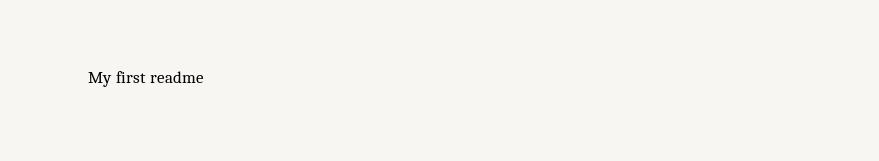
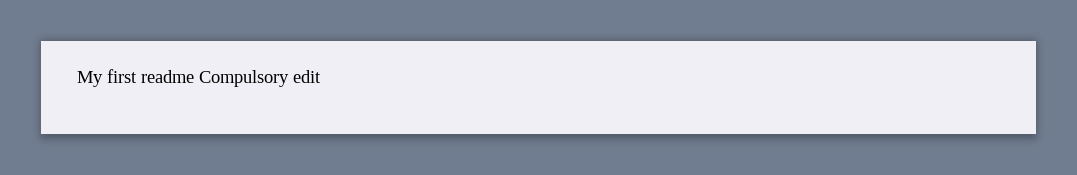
- My first readme
+ My first readme Compulsory edit

